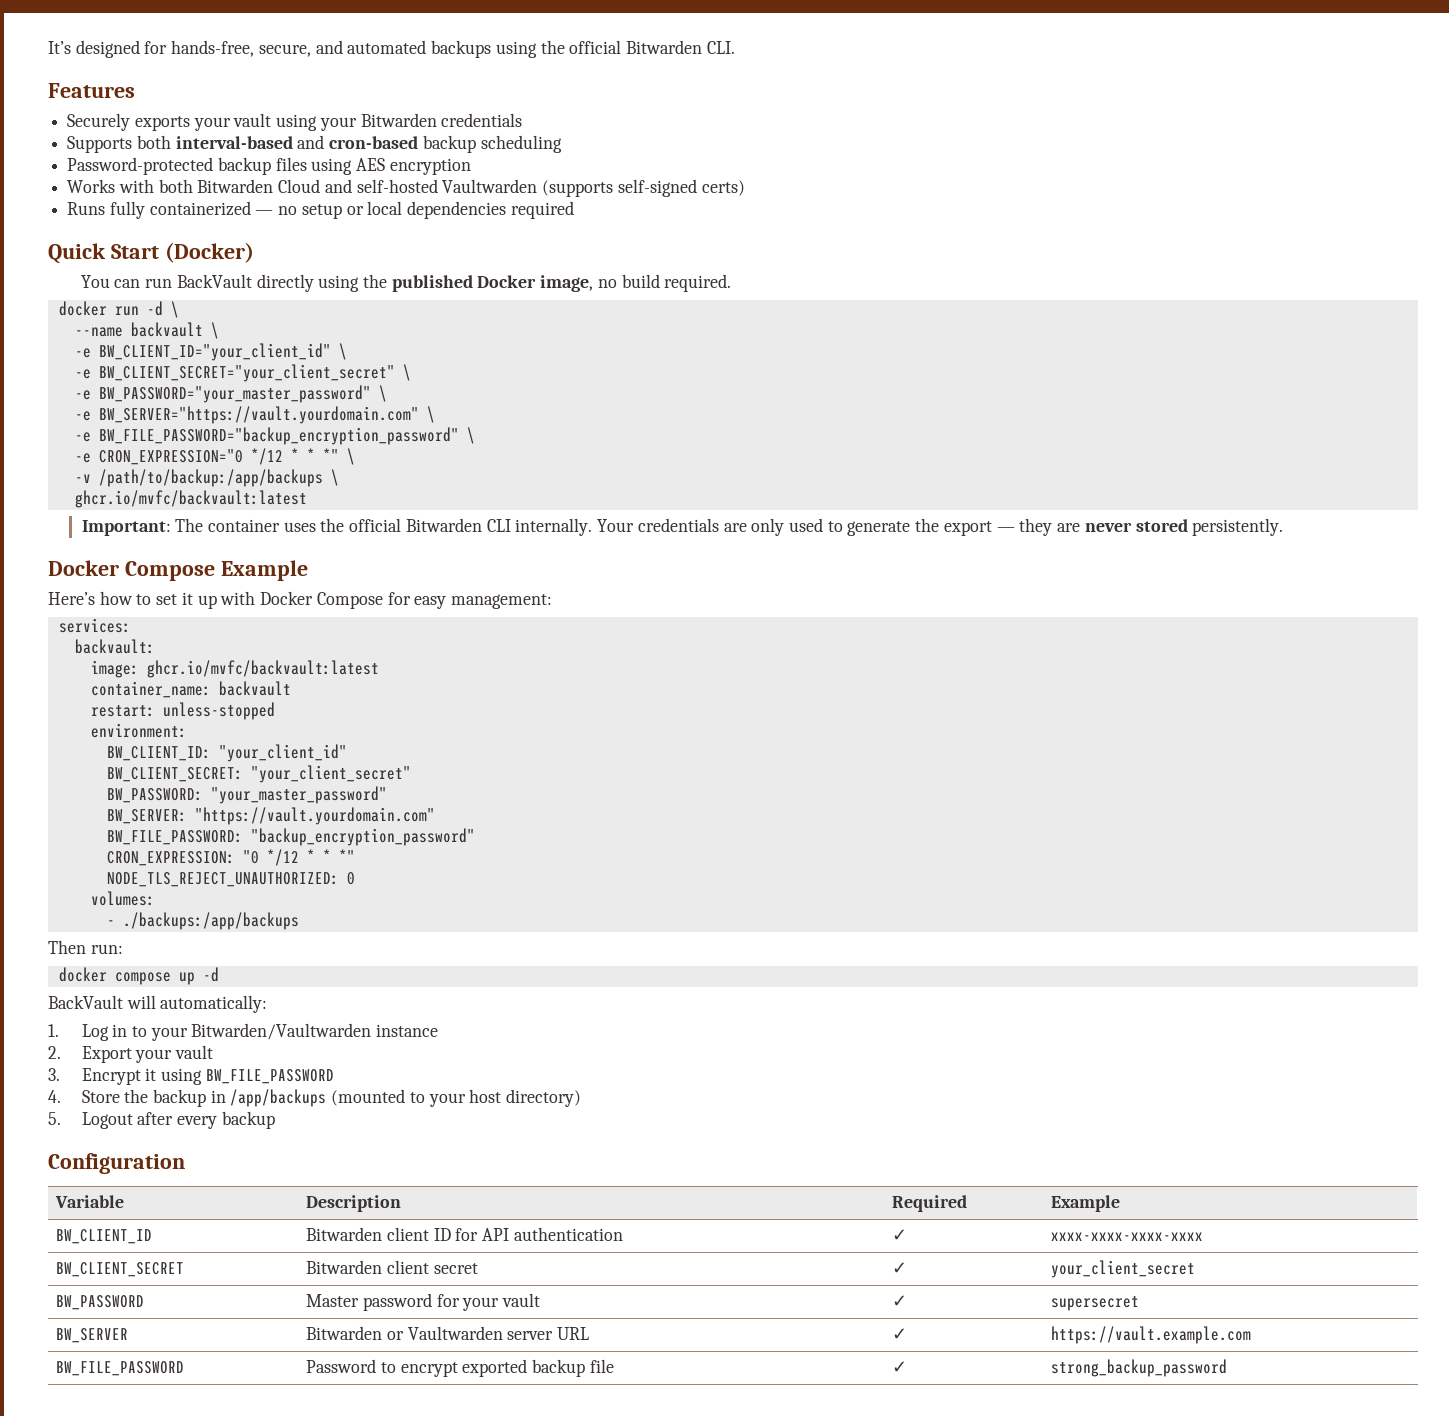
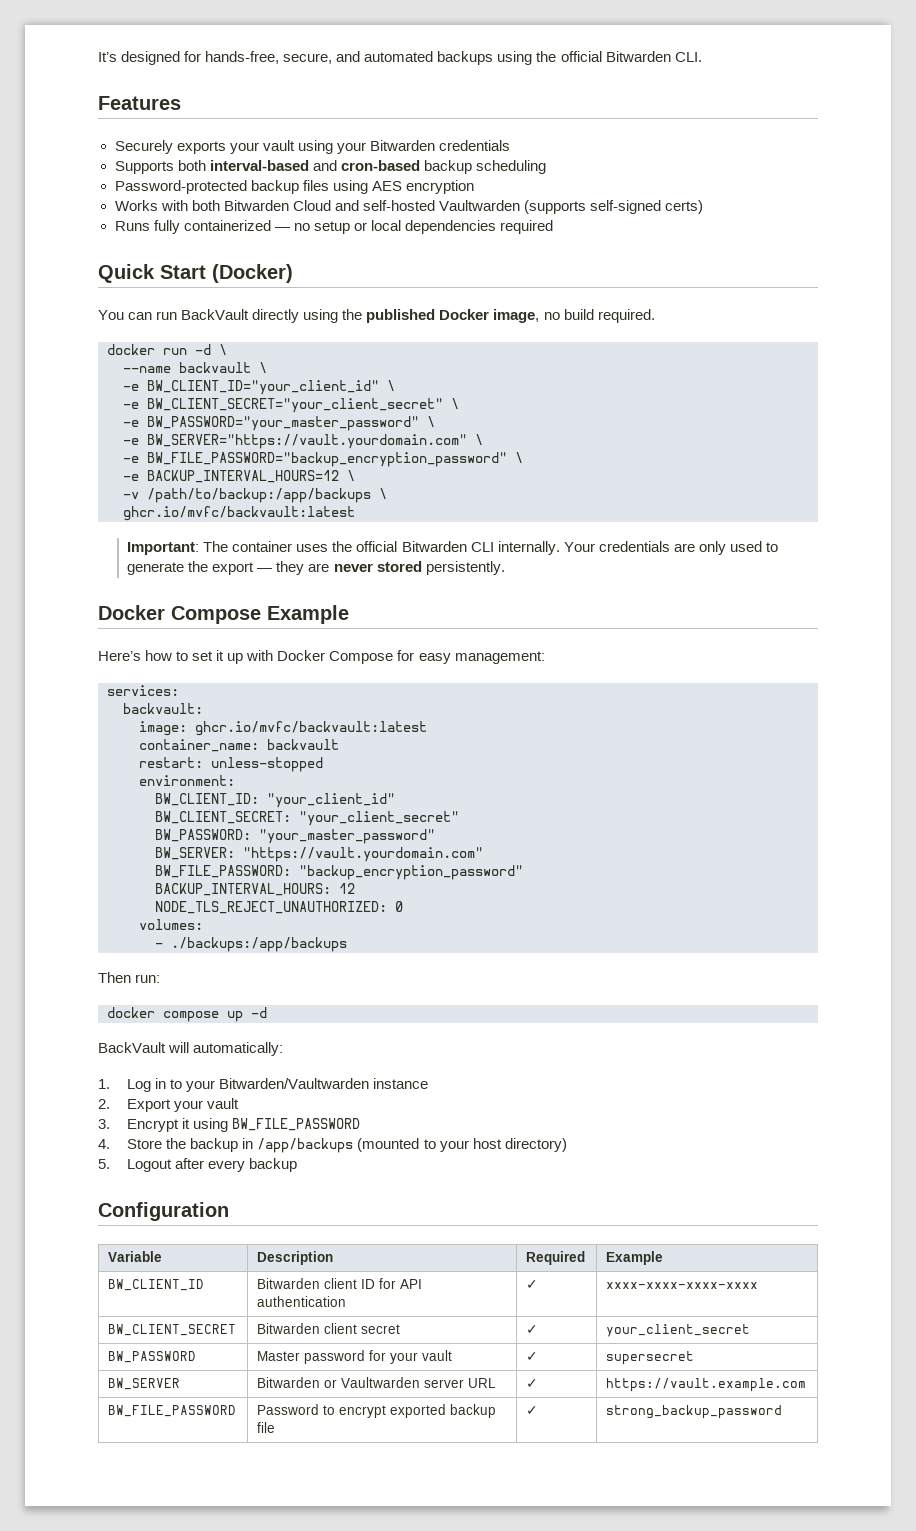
- -e CRON_EXPRESSION="0 */12 * * *" \
+ -e BACKUP_INTERVAL_HOURS=12 \
- CRON_EXPRESSION: "0 */12 * * *"
+ BACKUP_INTERVAL_HOURS: 12

